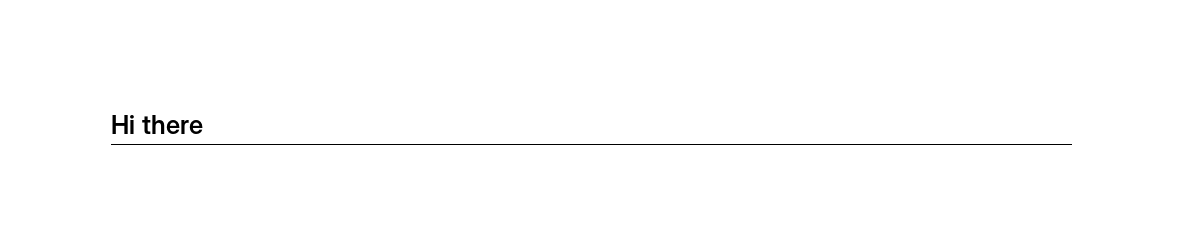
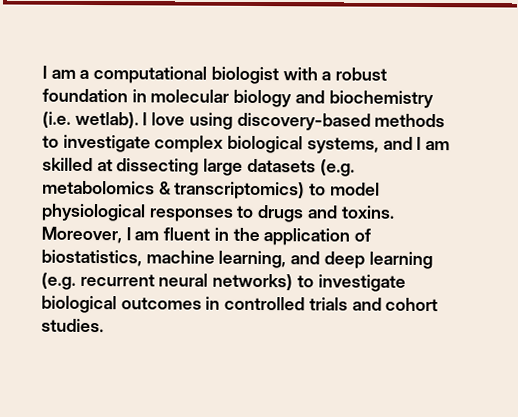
- Hi there
+ I am a computational biologist with a robust foundation in molecular biology and biochemistry (i.e. wetlab). I love using discovery-based methods to investigate complex biological systems, and I am skilled at dissecting large datasets (e.g. metabolomics & transcriptomics) to model physiological responses to drugs and toxins. Moreover, I am fluent in the application of biostatistics, machine learning, and deep learning (e.g. recurrent neural networks) to investigate biological outcomes in controlled trials and cohort studies.

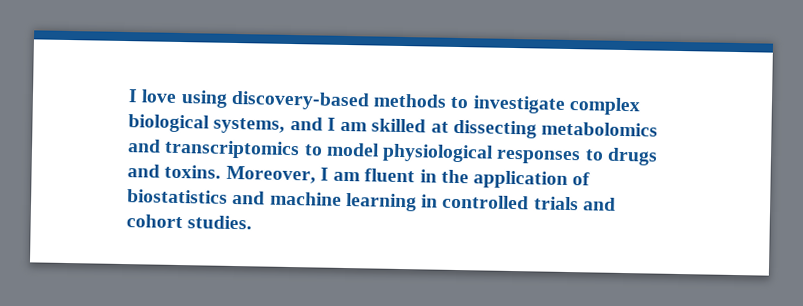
- I am a computational biologist with a robust foundation in molecular biology and biochemistry (i.e. wetlab). I love using discovery-based methods to investigate complex biological systems, and I am skilled at dissecting large datasets (e.g. metabolomics & transcriptomics) to model physiological responses to drugs and toxins.
+ I love using discovery-based methods to investigate complex biological systems, and I am skilled at dissecting metabolomics and transcriptomics to model physiological responses to drugs and toxins.
- Moreover, I am fluent in the application of biostatistics, machine learning, and deep learning (e.g. recurrent neural networks) to investigate biological outcomes in controlled trials and cohort studies.
+ Moreover, I am fluent in the application of biostatistics and machine learning in controlled trials and cohort studies.

